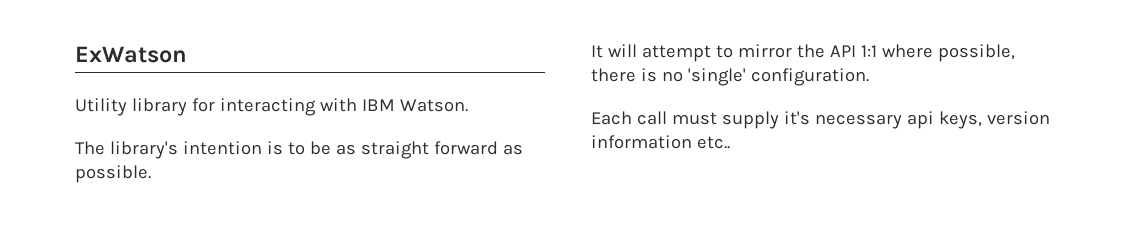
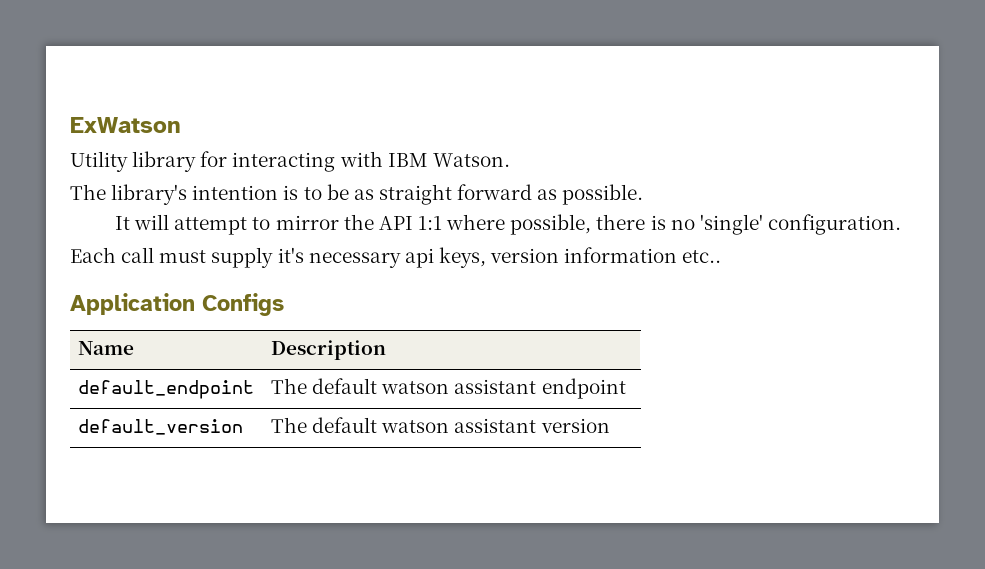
+ Application Configs
+ Name | Description
+ default_endpoint | The default watson assistant endpoint
+ default_version | The default watson assistant version

